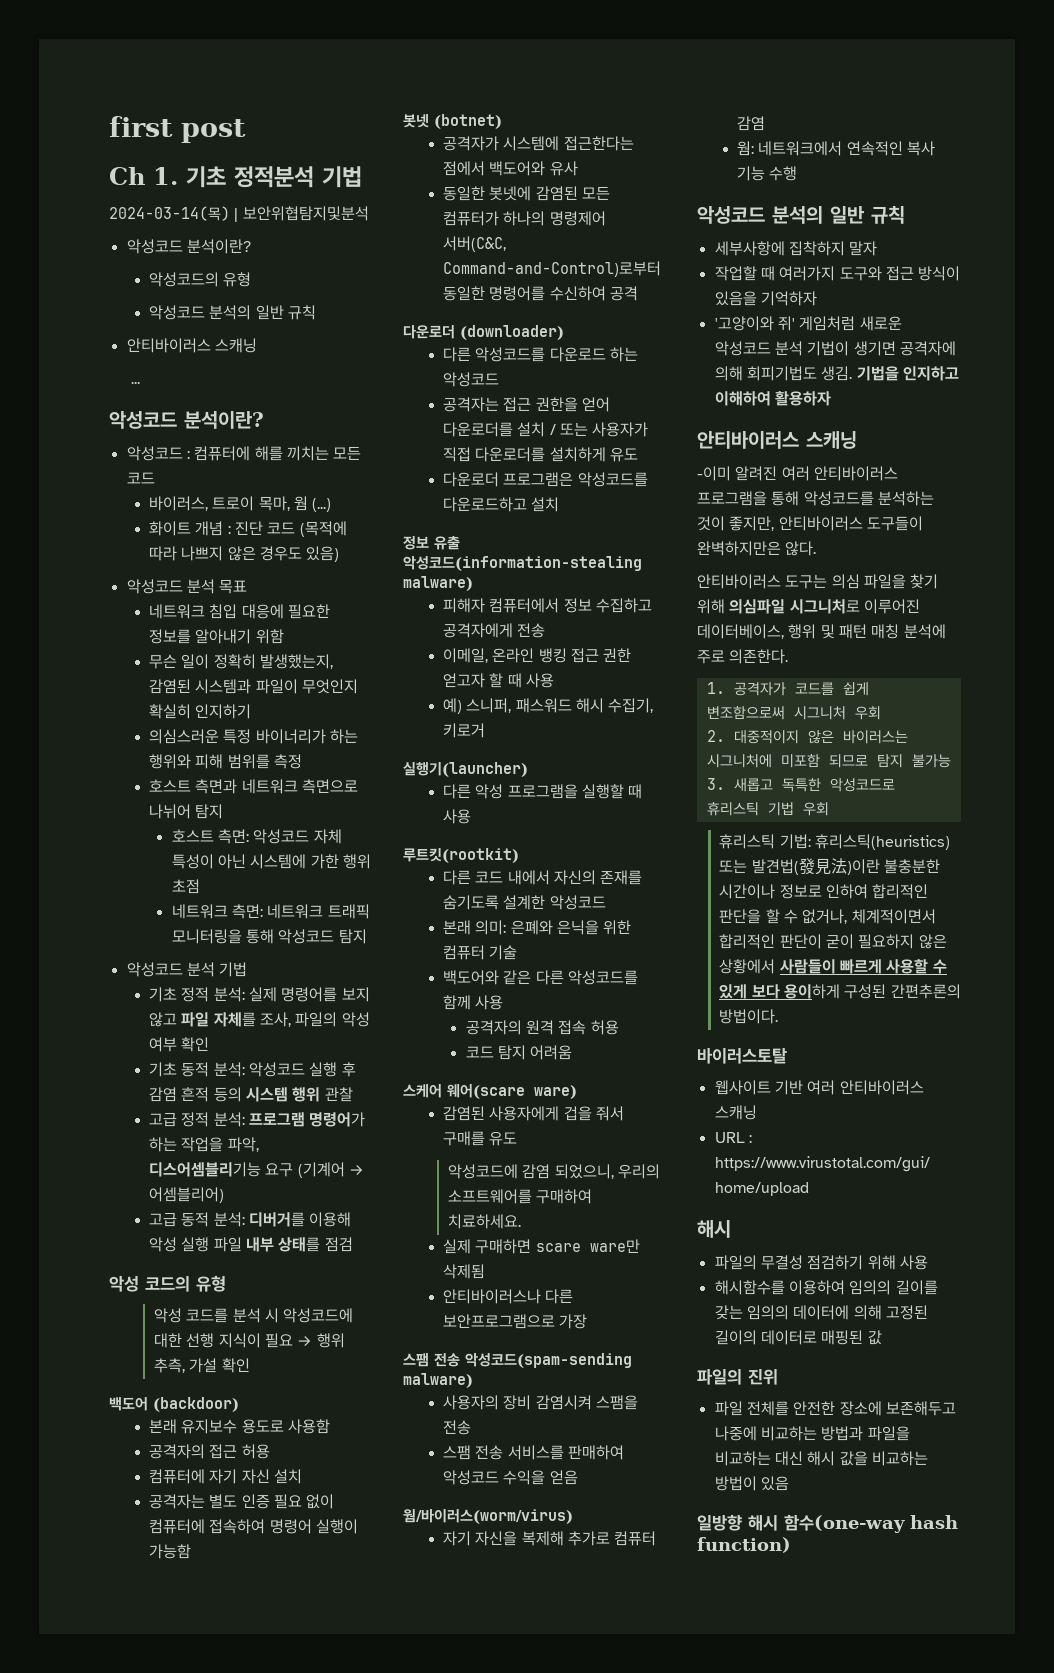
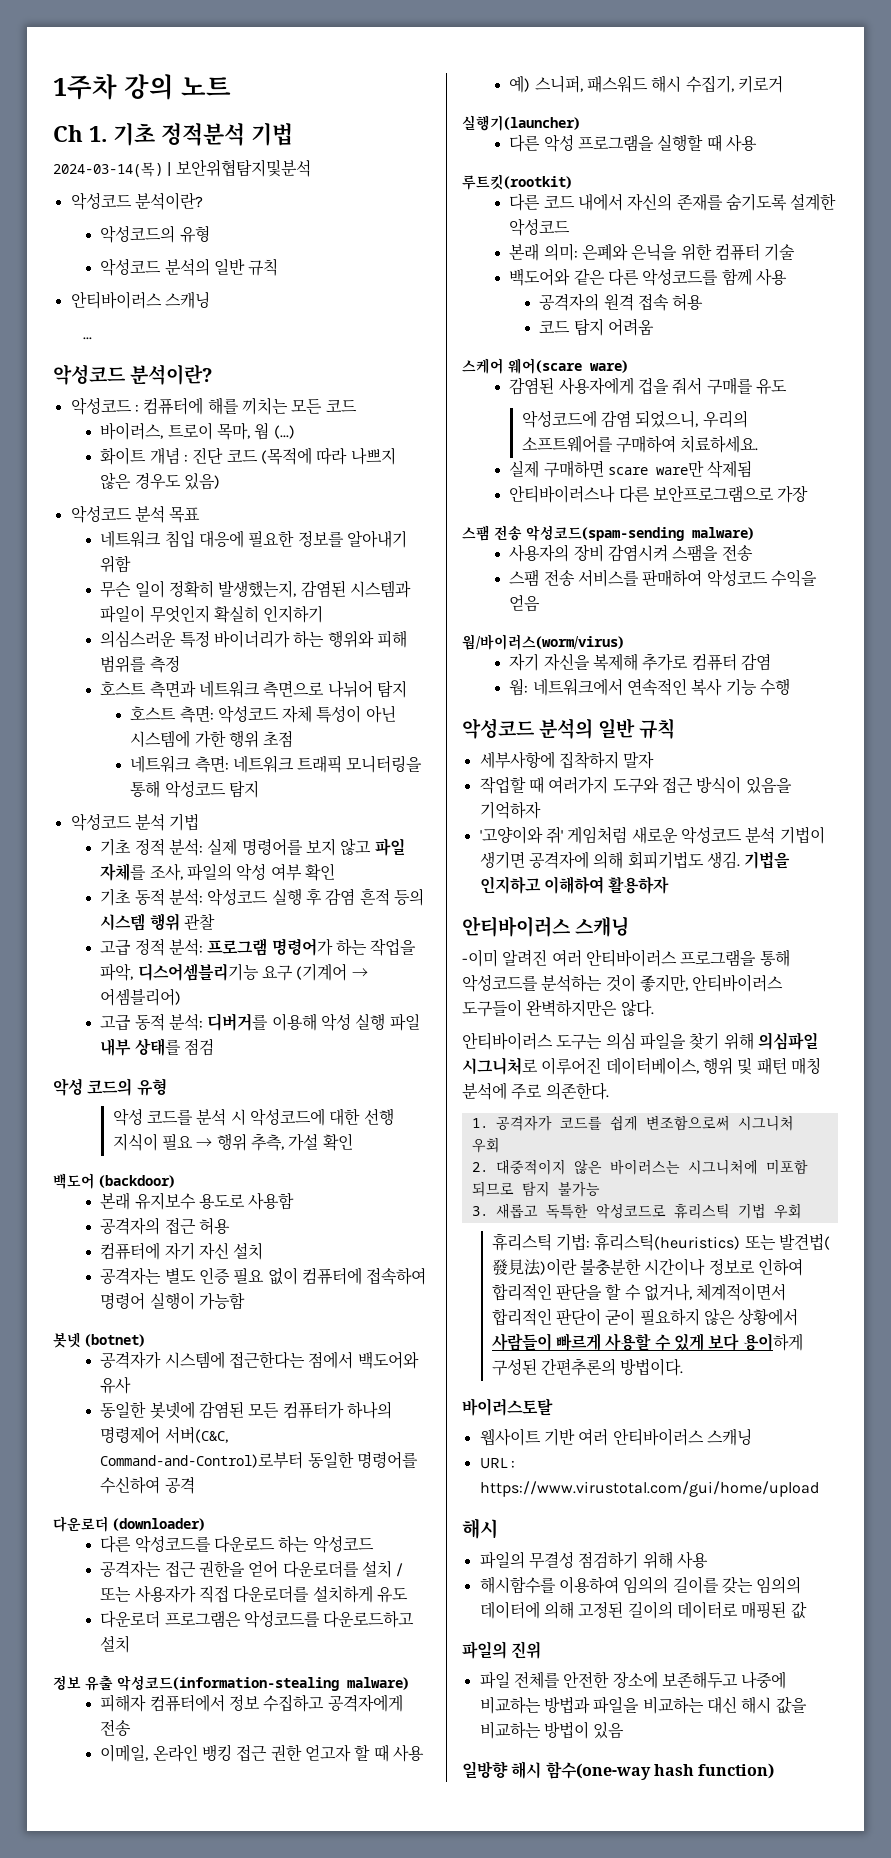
- first post
+ 1주차 강의 노트

